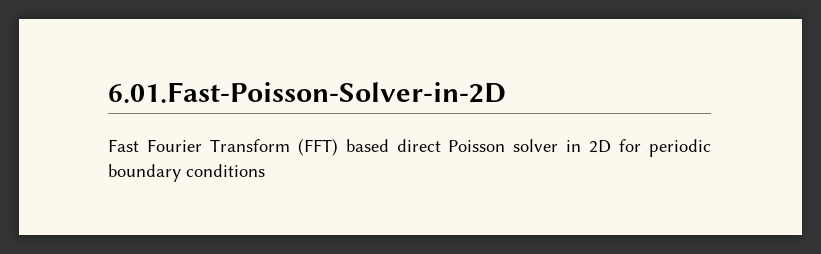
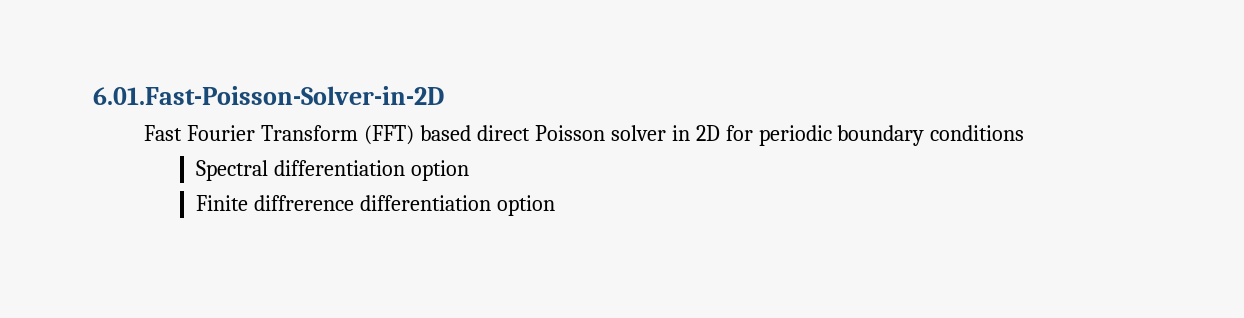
+ Spectral differentiation option
+ Finite diffrerence differentiation option

